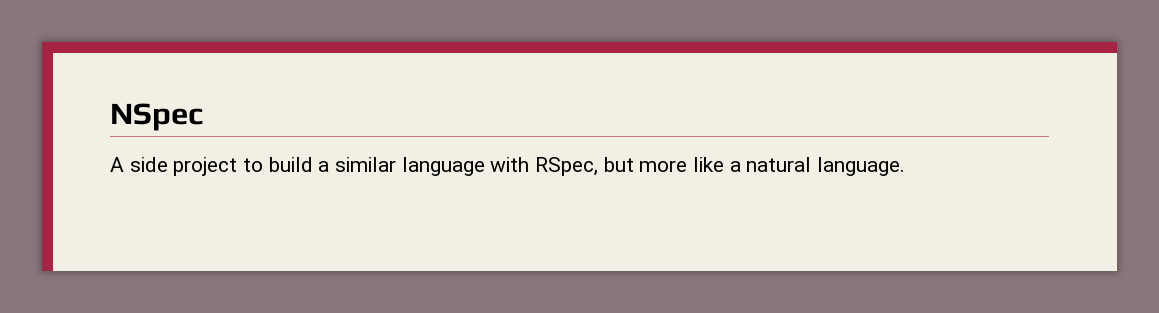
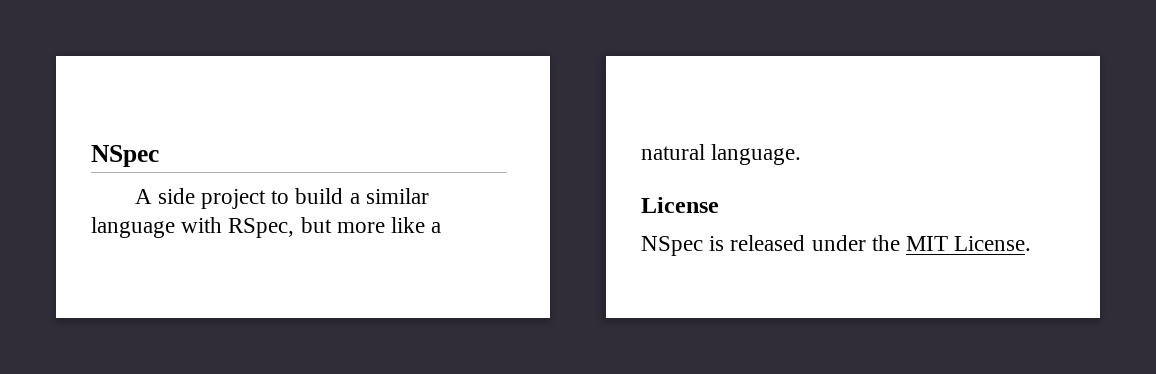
+ License
+ NSpec is released under the MIT License.

